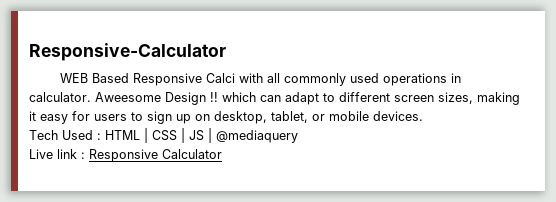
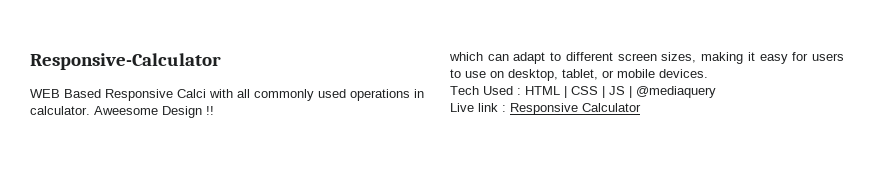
- Aweesome Design !! which can adapt to different screen sizes, making it easy for users to sign up on desktop, tablet, or mobile devices.
+ Aweesome Design !!
+ which can adapt to different screen sizes, making it easy for users to use on desktop, tablet, or mobile devices.

